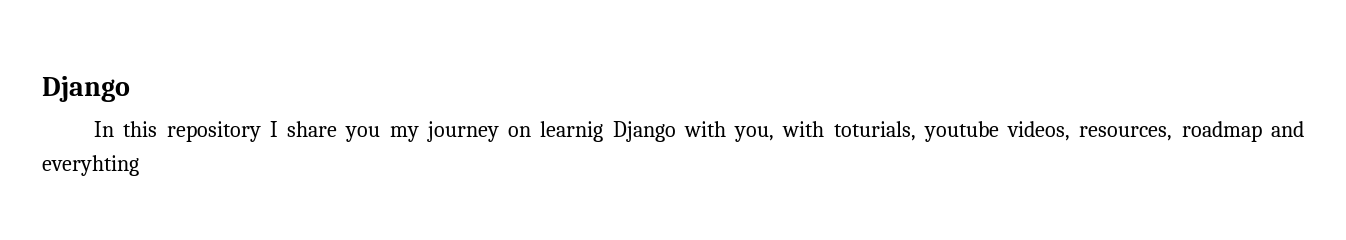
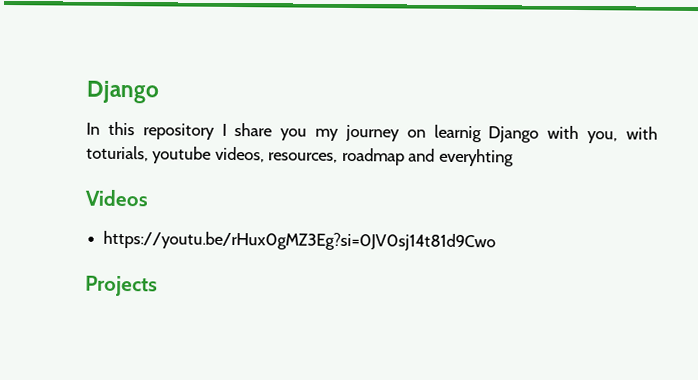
+ Videos
+ https://youtu.be/rHux0gMZ3Eg?si=0JV0sj14t81d9Cwo
+ Projects

